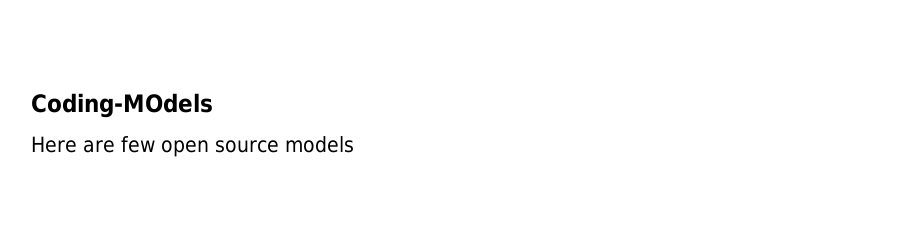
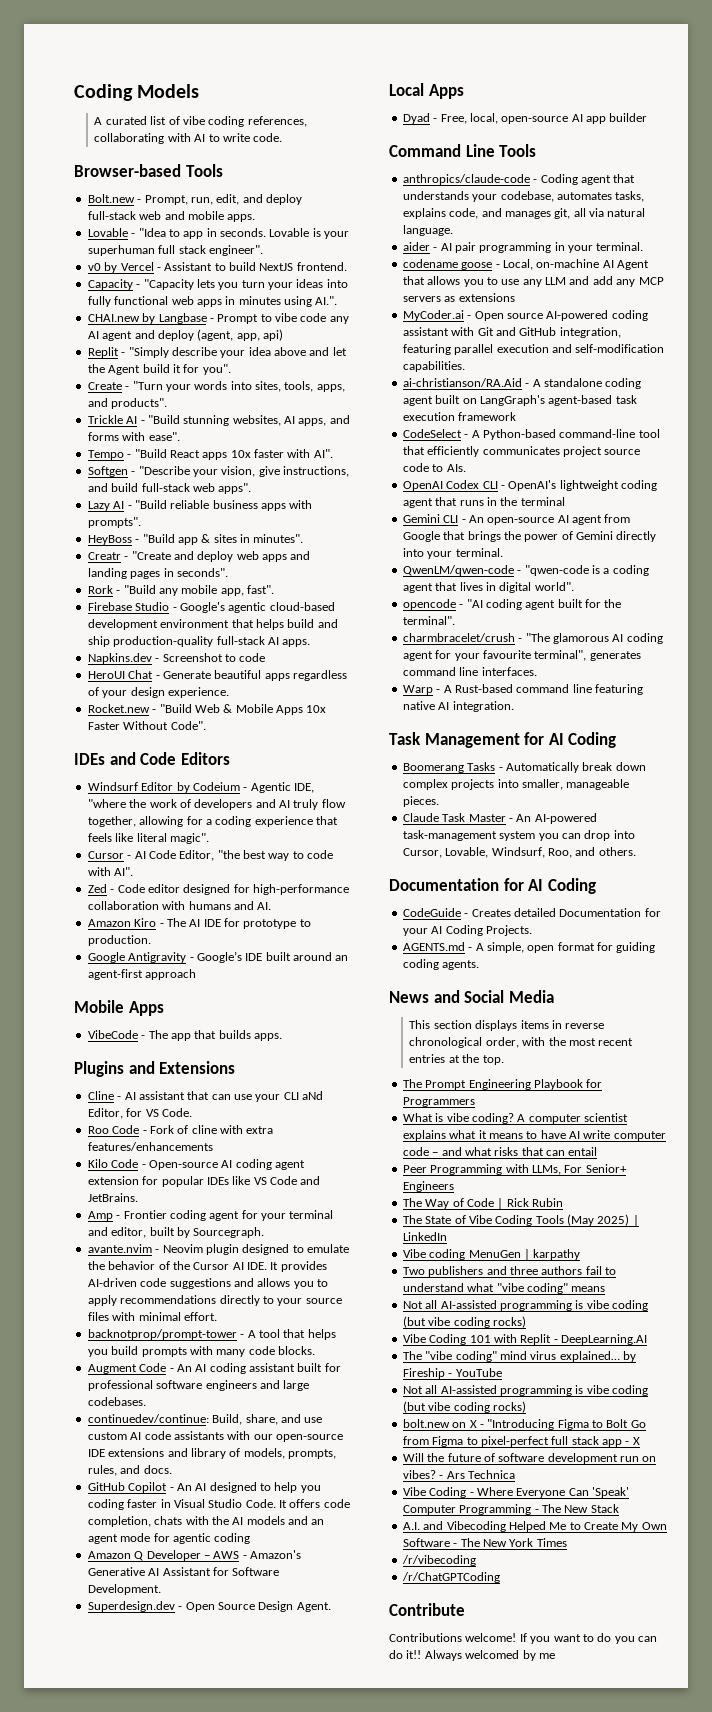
- Coding-MOdels
- Here are few open source models
+ Coding Models
+ A curated list of vibe coding references, collaborating with AI to write code.
+ Browser-based Tools
+ Bolt.new - Prompt, run, edit, and deploy full-stack web and mobile apps.
+ Lovable - "Idea to app in seconds. Lovable is your superhuman full stack engineer".
+ v0 by Vercel - Assistant to build NextJS frontend.
+ Capacity - "Capacity lets you turn your ideas into fully functional web apps in minutes using AI.".
+ CHAI.new by Langbase - Prompt to vibe code any AI agent and deploy (agent, app, api)
+ Replit - "Simply describe your idea above and let the Agent build it for you".
+ Create - "Turn your words into sites, tools, apps, and products".
+ Trickle AI - "Build stunning websites, AI apps, and forms with ease".
+ Tempo - "Build React apps 10x faster with AI".
+ Softgen - "Describe your vision, give instructions, and build full-stack web apps".
+ Lazy AI - "Build reliable business apps with prompts".
+ HeyBoss - "Build app & sites in minutes".
+ Creatr - "Create and deploy web apps and landing pages in seconds".
+ Rork - "Build any mobile app, fast".
+ Firebase Studio - Google's agentic cloud-based development environment that helps build and ship production-quality full-stack AI apps.
+ Napkins.dev - Screenshot to code
+ HeroUI Chat - Generate beautiful apps regardless of your design experience.
+ Rocket.new - "Build Web & Mobile Apps 10x Faster Without Code".
+ IDEs and Code Editors
+ Windsurf Editor by Codeium - Agentic IDE, "where the work of developers and AI truly flow together, allowing for a coding experience that feels like literal magic".
+ Cursor - AI Code Editor, "the best way to code with AI".
+ Zed - Code editor designed for high-performance collaboration with humans and AI.
+ Amazon Kiro - The AI IDE for prototype to production.
+ Google Antigravity - Google’s IDE built around an agent-first approach
+ Mobile Apps
+ VibeCode - The app that builds apps.
+ Plugins and Extensions
+ Cline - AI assistant that can use your CLI aNd Editor, for VS Code.
+ Roo Code - Fork of cline with extra features/enhancements
+ Kilo Code - Open-source AI coding agent extension for popular IDEs like VS Code and JetBrains.
+ Amp - Frontier coding agent for your terminal and editor, built by Sourcegraph.
+ avante.nvim - Neovim plugin designed to emulate the behavior of the Cursor AI IDE. It provides AI-driven code suggestions and allows you to apply recommendations directly to your source files with minimal effort.
+ backnotprop/prompt-tower - A tool that helps you build prompts with many code blocks.
+ Augment Code - An AI coding assistant built for professional software engineers and large codebases.
+ continuedev/continue: Build, share, and use custom AI code assistants with our open-source IDE extensions and library of models, prompts, rules, and docs.
+ GitHub Copilot - An AI designed to help you coding faster in Visual Studio Code. It offers code completion, chats with the AI models and an agent mode for agentic coding
+ Amazon Q Developer – AWS - Amazon's Generative AI Assistant for Software Development.
+ Superdesign.dev - Open Source Design Agent.
+ Local Apps
+ Dyad - Free, local, open-source AI app builder
+ Command Line Tools
+ anthropics/claude-code - Coding agent that understands your codebase, automates tasks, explains code, and manages git, all via natural language.
+ aider - AI pair programming in your terminal.
+ codename goose - Local, on-machine AI Agent that allows you to use any LLM and add any MCP servers as extensions
+ MyCoder.ai - Open source AI-powered coding assistant with Git and GitHub integration, featuring parallel execution and self-modification capabilities.
+ ai-christianson/RA.Aid - A standalone coding agent built on LangGraph's agent-based task execution framework
+ CodeSelect - A Python-based command-line tool that efficiently communicates project source code to AIs.
+ OpenAI Codex CLI - OpenAI's lightweight coding agent that runs in the terminal
+ Gemini CLI - An open-source AI agent from Google that brings the power of Gemini directly into your terminal.
+ QwenLM/qwen-code - "qwen-code is a coding agent that lives in digital world".
+ opencode - "AI coding agent built for the terminal".
+ charmbracelet/crush - "The glamorous AI coding agent for your favourite terminal", generates command line interfaces.
+ Warp - A Rust-based command line featuring native AI integration.
+ Task Management for AI Coding
+ Boomerang Tasks - Automatically break down complex projects into smaller, manageable pieces.
+ Claude Task Master - An AI-powered task-management system you can drop into Cursor, Lovable, Windsurf, Roo, and others.
+ Documentation for AI Coding
+ CodeGuide - Creates detailed Documentation for your AI Coding Projects.
+ AGENTS.md - A simple, open format for guiding coding agents.
+ News and Social Media
+ This section displays items in reverse chronological order, with the most recent entries at the top.
+ The Prompt Engineering Playbook for Programmers
+ What is vibe coding? A computer scientist explains what it means to have AI write computer code − and what risks that can entail
+ Peer Programming with LLMs, For Senior+ Engineers
+ The Way of Code | Rick Rubin
+ The State of Vibe Coding Tools (May 2025) | LinkedIn
+ Vibe coding MenuGen | karpathy
+ Two publishers and three authors fail to understand what "vibe coding" means
+ Not all AI-assisted programming is vibe coding (but vibe coding rocks)
+ Vibe Coding 101 with Replit - DeepLearning.AI
+ The "vibe coding" mind virus explained… by Fireship - YouTube
+ Not all AI-assisted programming is vibe coding (but vibe coding rocks)
+ bolt.new on X - "Introducing Figma to Bolt Go from Figma to pixel-perfect full stack app - X
+ Will the future of software development run on vibes? - Ars Technica
+ Vibe Coding - Where Everyone Can 'Speak' Computer Programming - The New Stack
+ A.I. and Vibecoding Helped Me to Create My Own Software - The New York Times
+ /r/vibecoding
+ /r/ChatGPTCoding
+ Contribute
+ Contributions welcome! If you want to do you can do it!! Always welcomed by me

